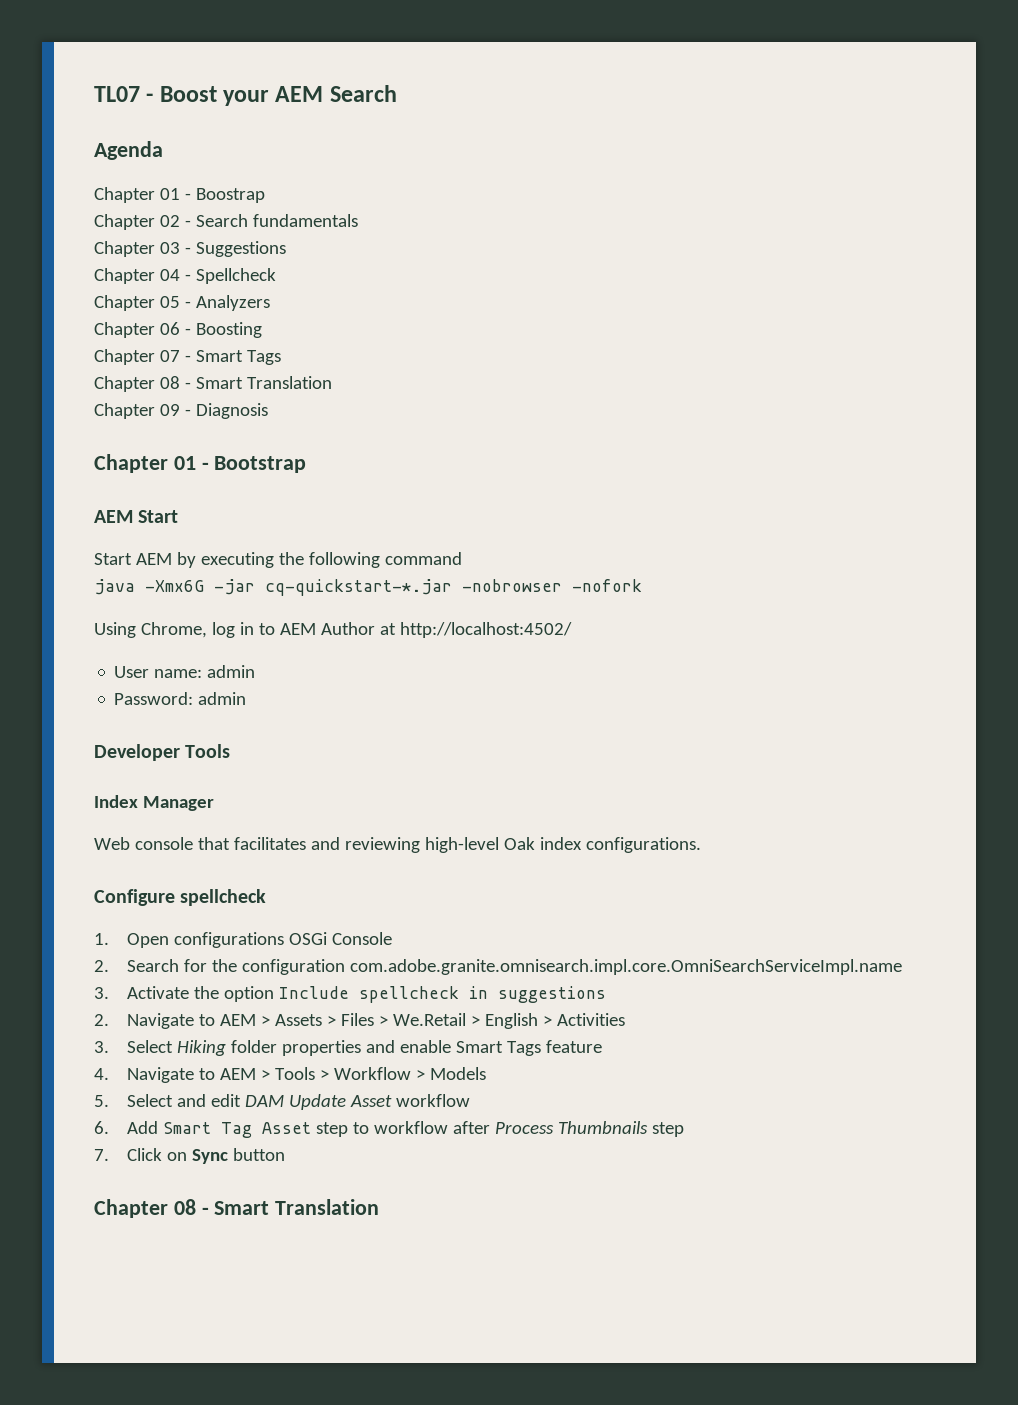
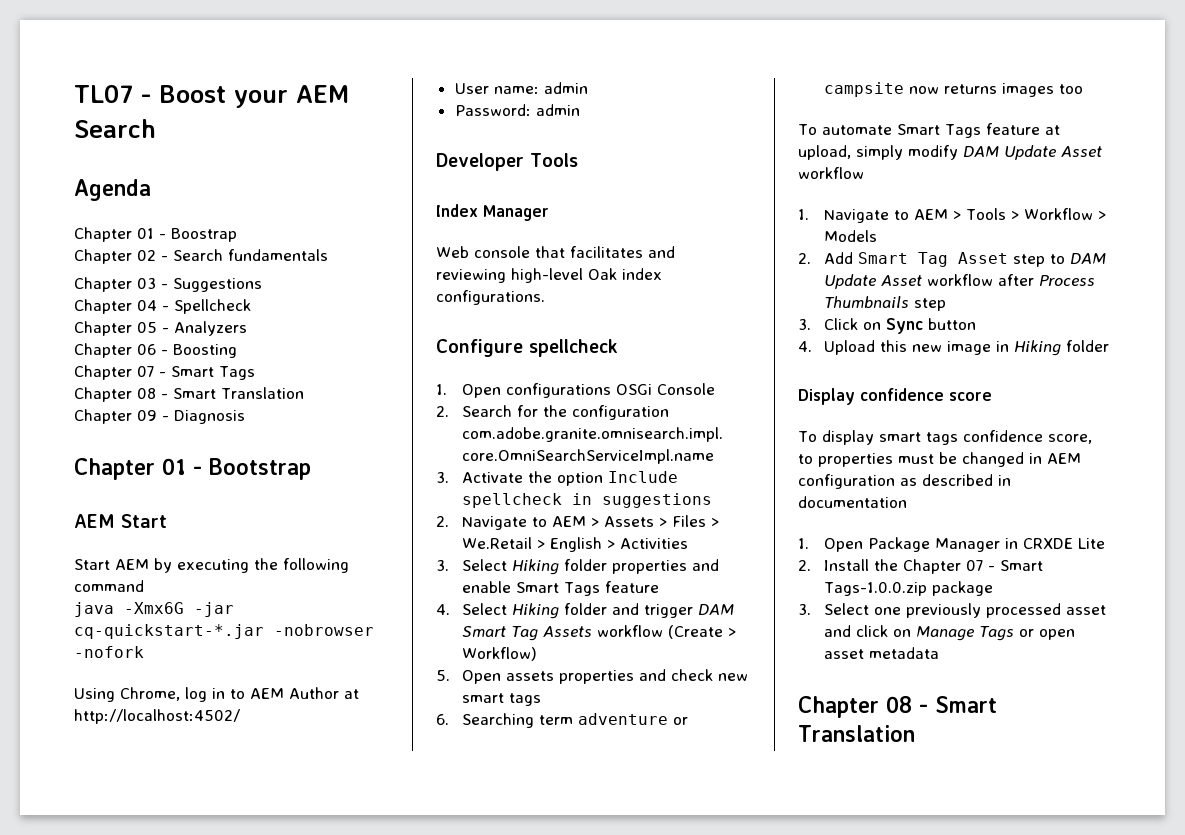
- 4. Navigate to AEM > Tools > Workflow > Models
+ 4. Select Hiking folder and trigger DAM Smart Tag Assets workflow (Create > Workflow)
+ 5. Open assets properties and check new smart tags
+ 6. Searching term adventure or campsite now returns images too
+ To automate Smart Tags feature at upload, simply modify DAM Update Asset workflow
+ 1. Navigate to AEM > Tools > Workflow > Models
- 5. Select and edit DAM Update Asset workflow
- 6. Add Smart Tag Asset step to workflow after Process Thumbnails step
+ 2. Add Smart Tag Asset step to DAM Update Asset workflow after Process Thumbnails step
- 7. Click on Sync button
+ 3. Click on Sync button
+ 4. Upload this new image in Hiking folder
+ Display confidence score
+ To display smart tags confidence score, to properties must be changed in AEM configuration as described in documentation
+ 1. Open Package Manager in CRXDE Lite
+ 2. Install the Chapter 07 - Smart Tags-1.0.0.zip package
+ 3. Select one previously processed asset and click on Manage Tags or open asset metadata

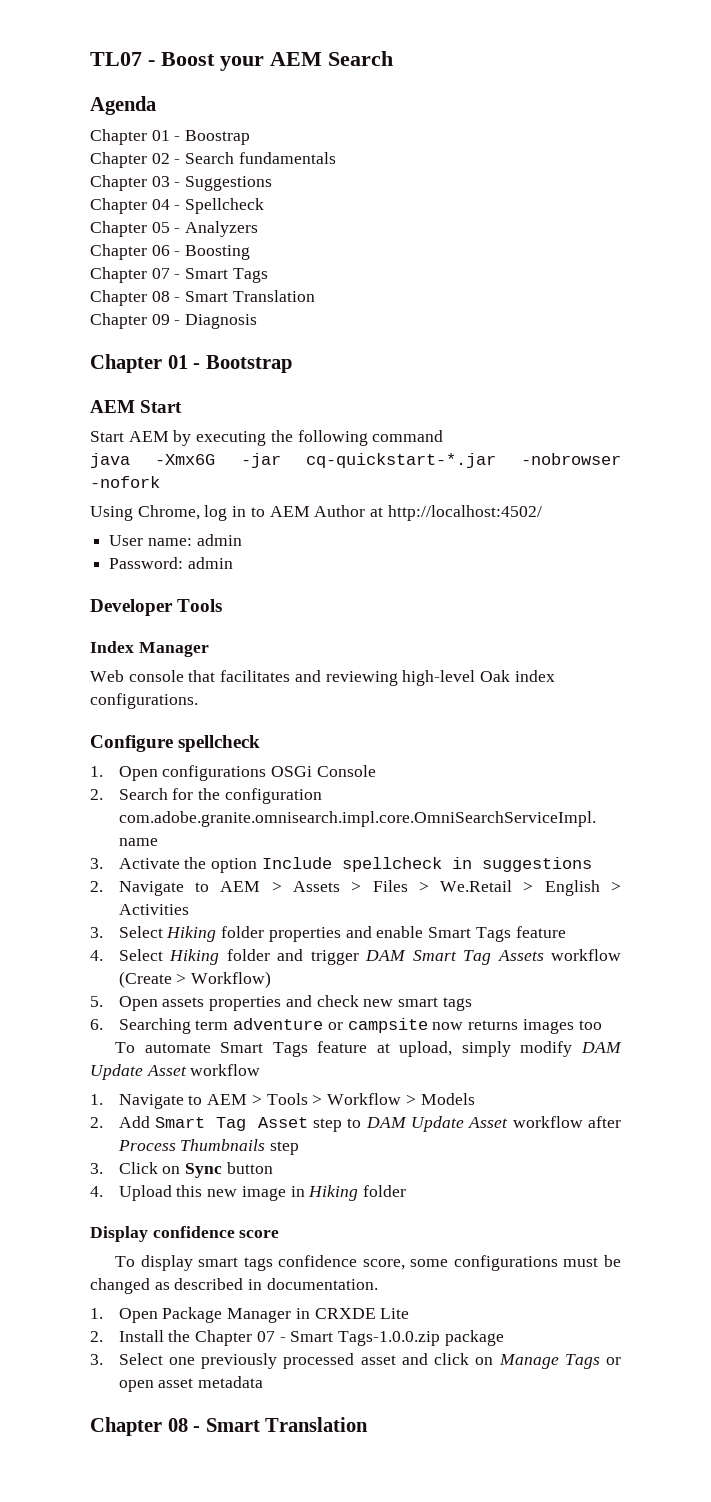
- To display smart tags confidence score, to properties must be changed in AEM configuration as described in documentation
+ To display smart tags confidence score, some configurations must be changed as described in documentation.

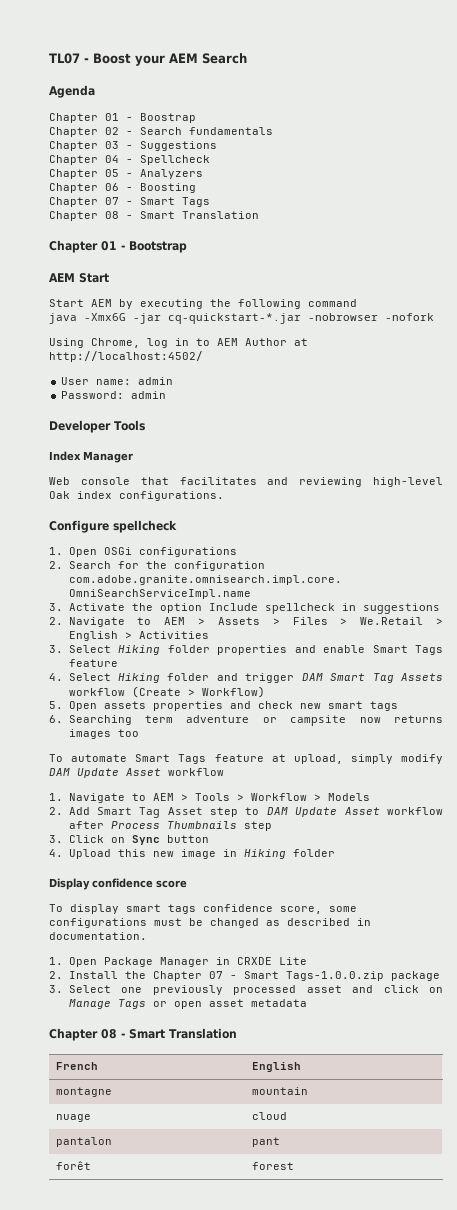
- Chapter 09 - Diagnosis
- 1. Open configurations OSGi Console
+ 1. Open OSGi configurations
+ French | English
+ montagne | mountain
+ nuage | cloud
+ pantalon | pant
+ forêt | forest

